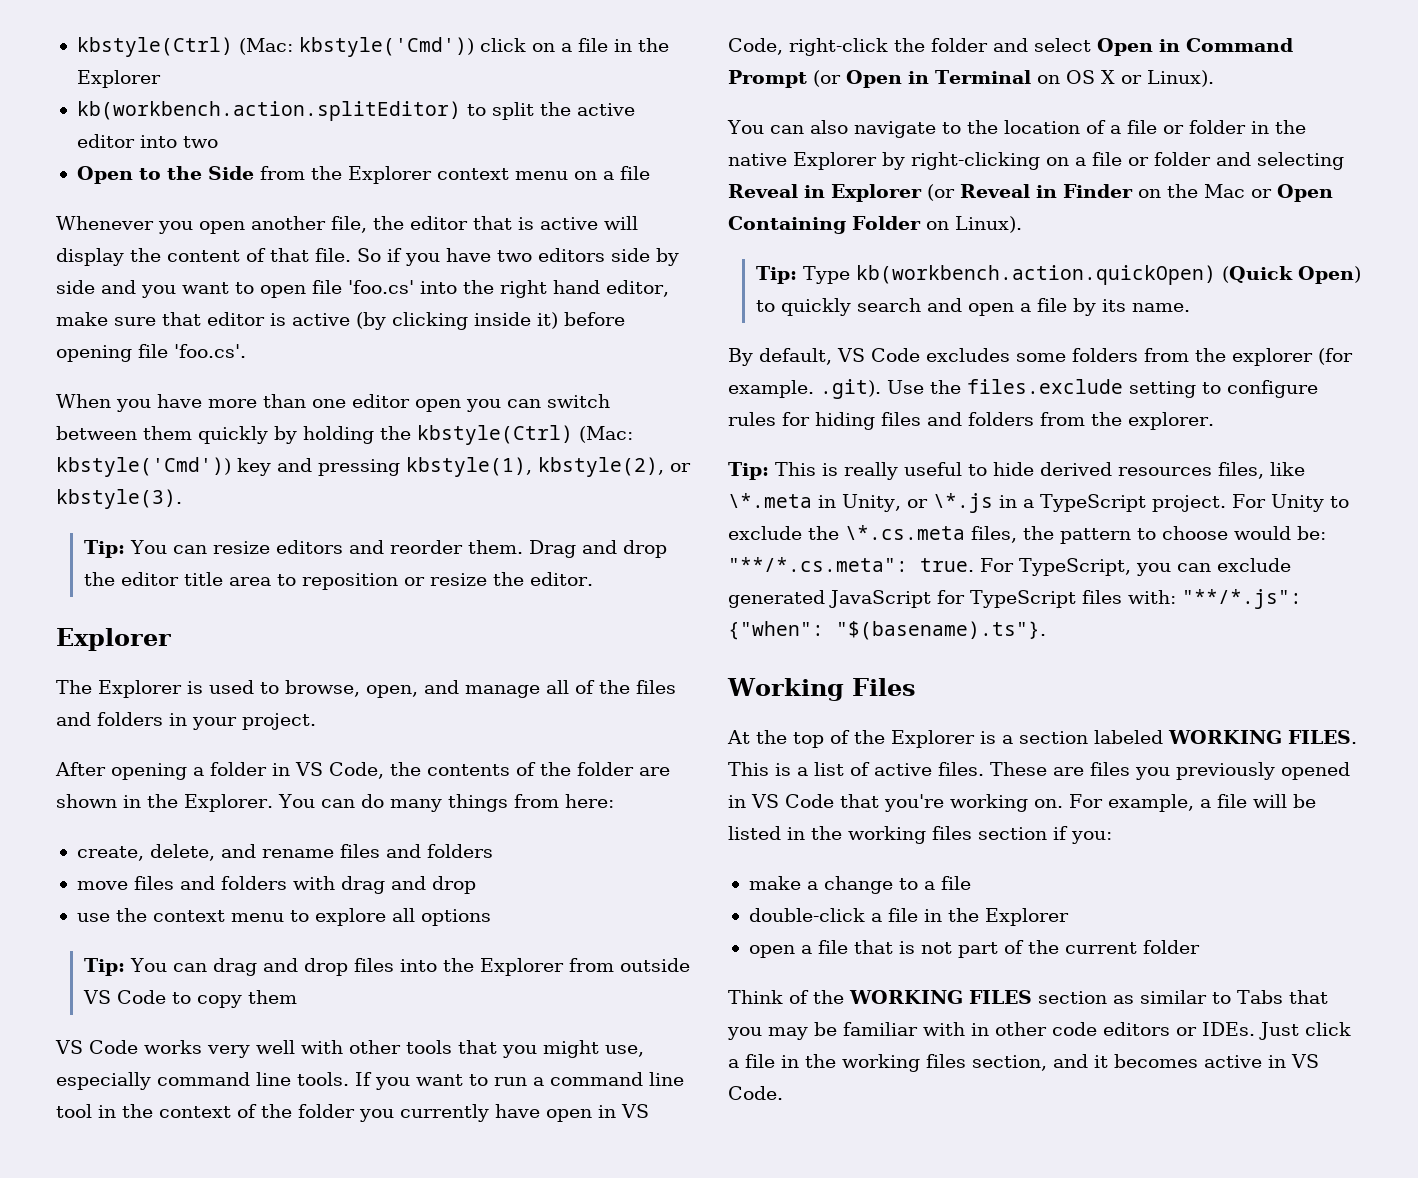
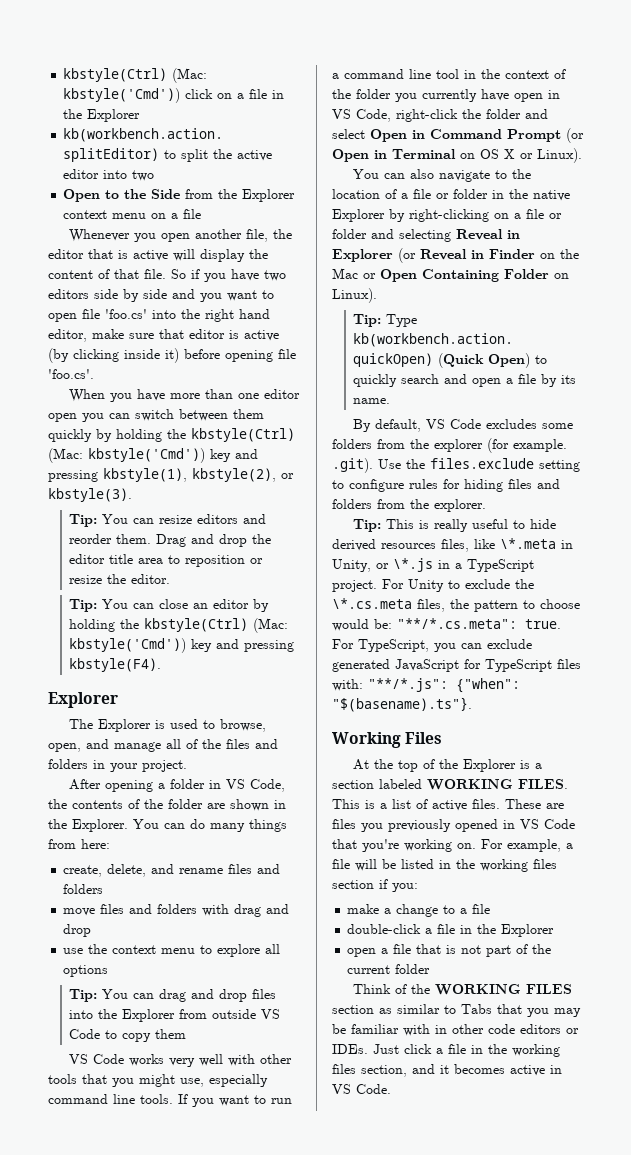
+ Tip: You can close an editor by holding the kbstyle(Ctrl) (Mac: kbstyle('Cmd')) key and pressing kbstyle(F4).

